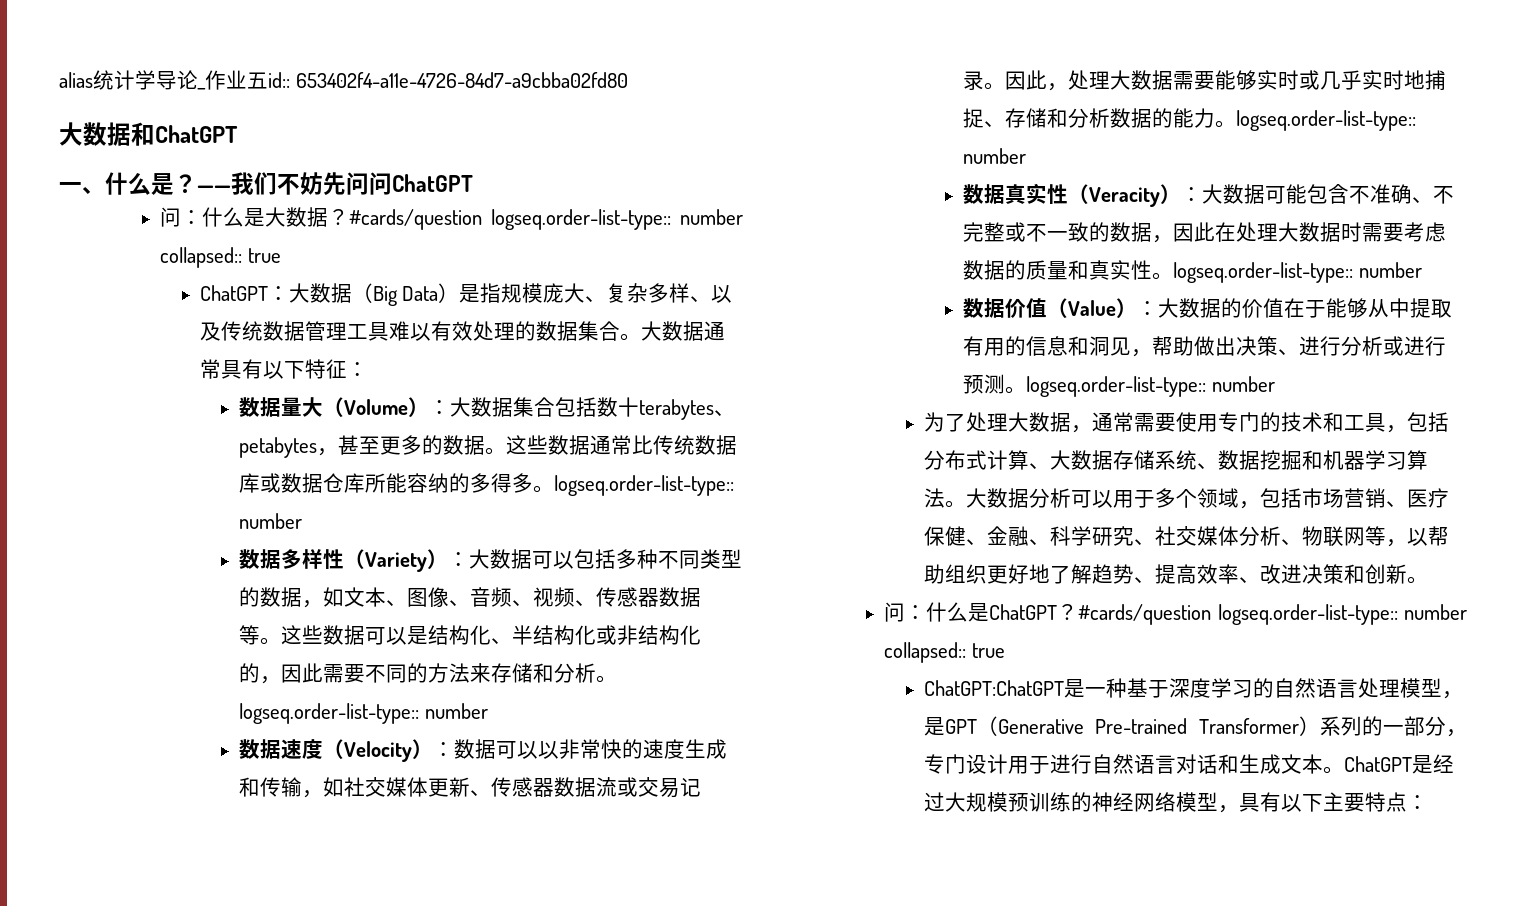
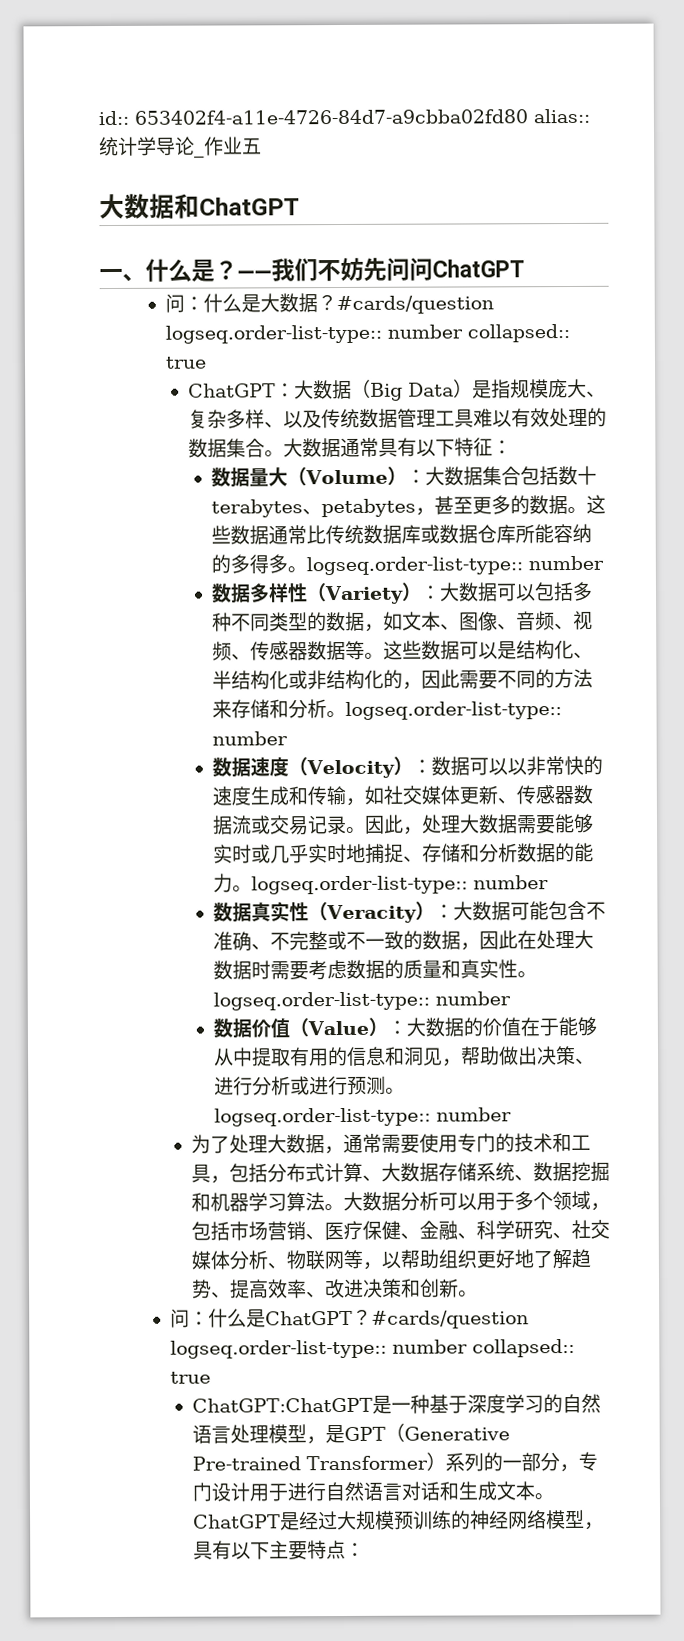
- alias统计学导论_作业五id:: 653402f4-a11e-4726-84d7-a9cbba02fd80
+ id:: 653402f4-a11e-4726-84d7-a9cbba02fd80 alias::统计学导论_作业五

